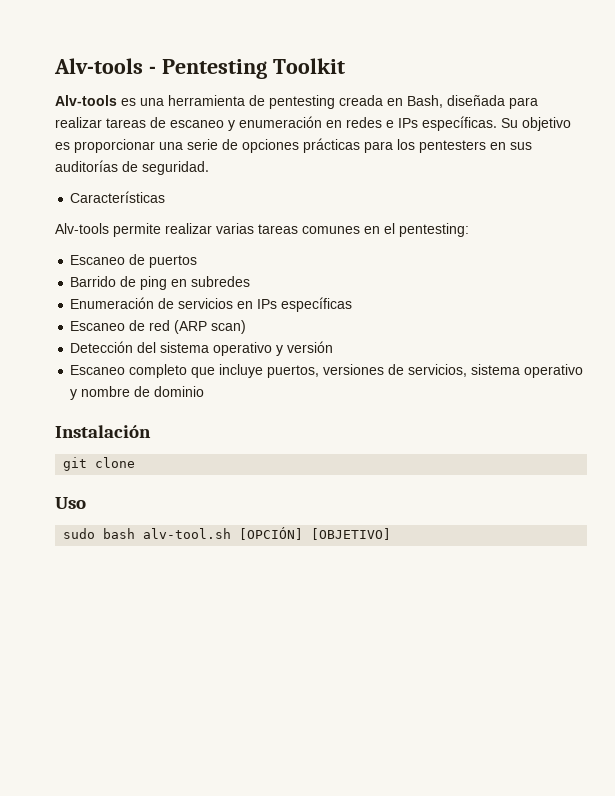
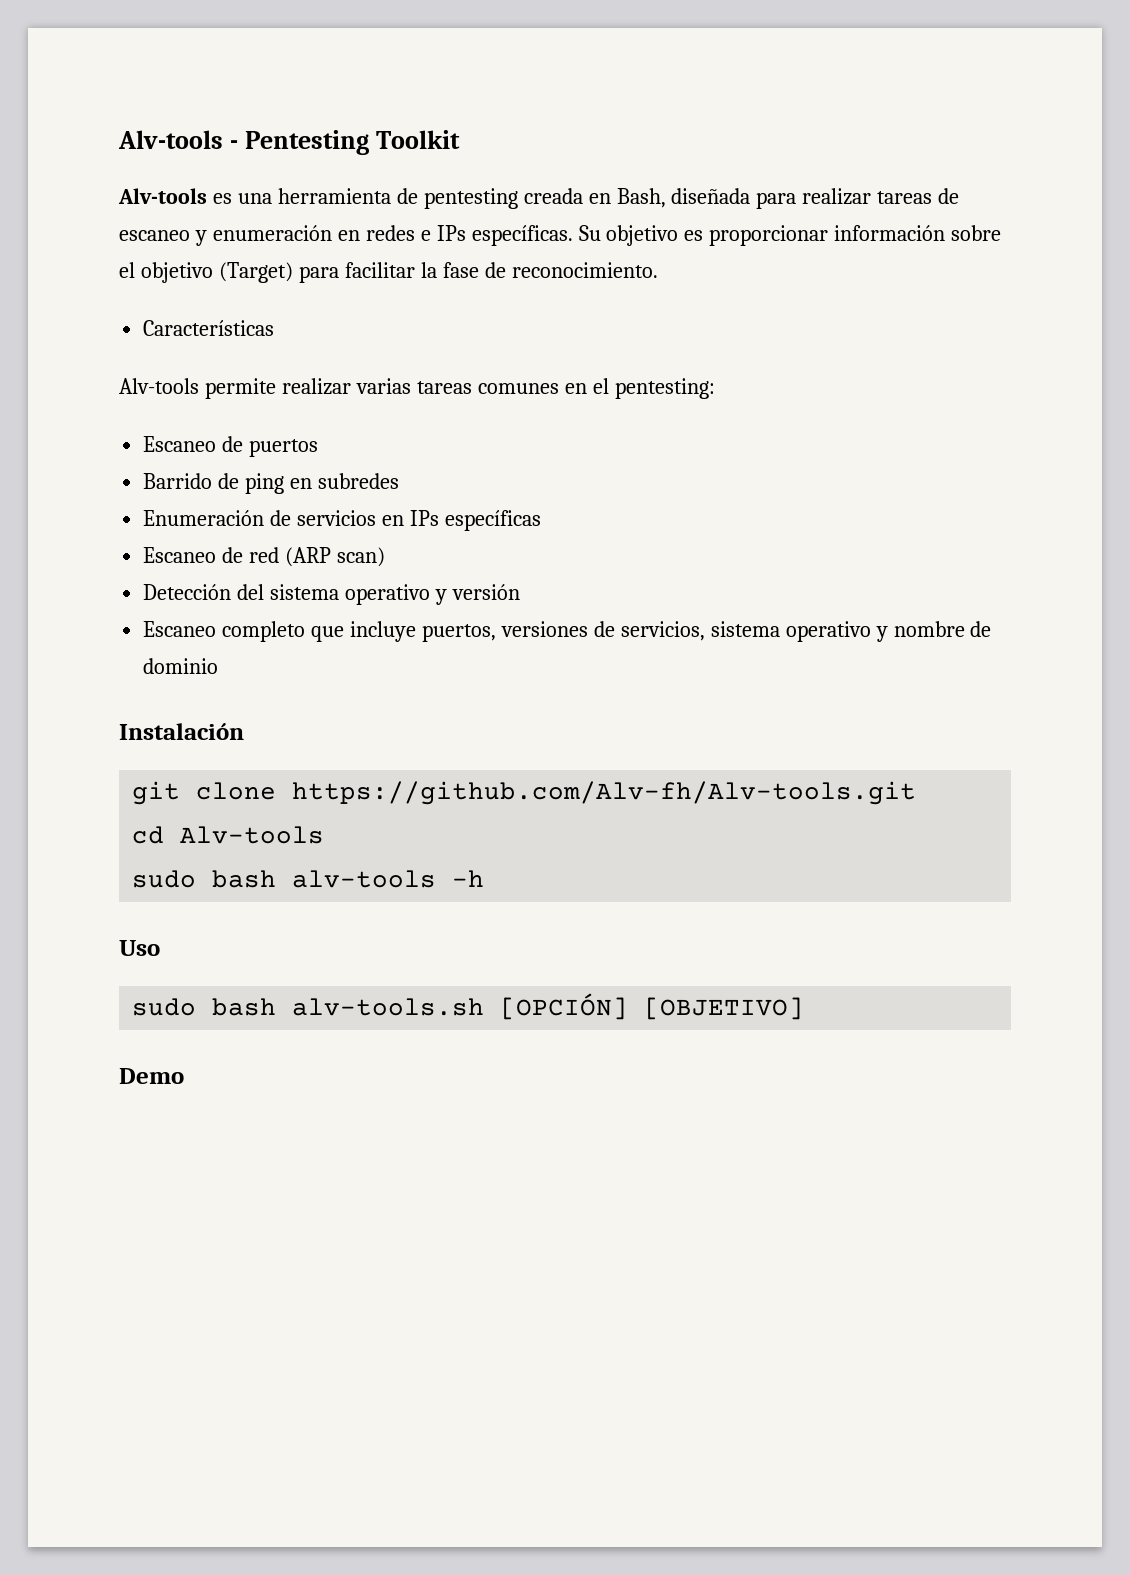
- Su objetivo es proporcionar una serie de opciones prácticas para los pentesters en sus auditorías de seguridad.
+ Su objetivo es proporcionar información sobre el objetivo (Target) para facilitar la fase de reconocimiento.
- git clone
+ git clone https://github.com/Alv-fh/Alv-tools.git
+ cd Alv-tools
+ sudo bash alv-tools -h
- sudo bash alv-tool.sh [OPCIÓN] [OBJETIVO]
+ sudo bash alv-tools.sh [OPCIÓN] [OBJETIVO]
+ Demo

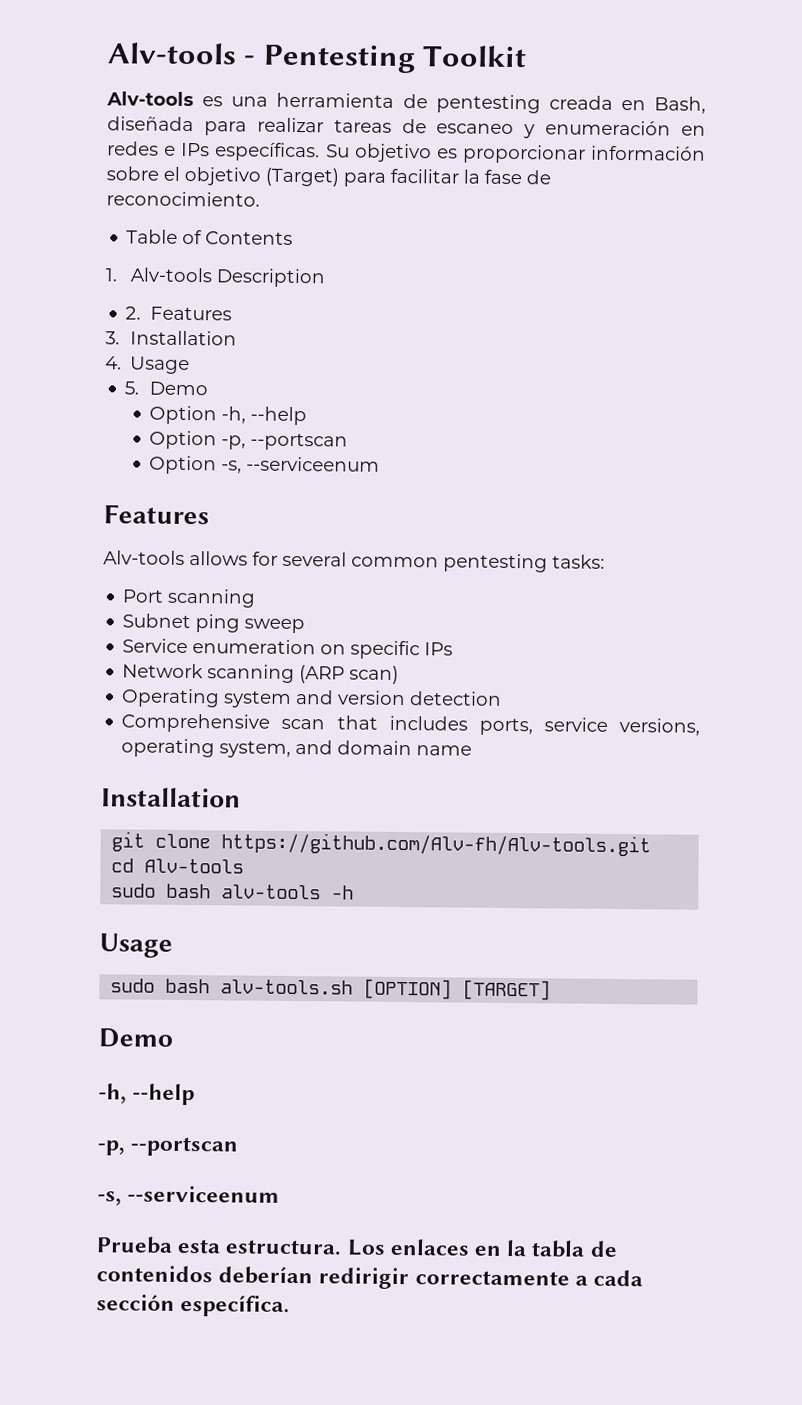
- Características
- Alv-tools permite realizar varias tareas comunes en el pentesting:
- Escaneo de puertos
- Barrido de ping en subredes
- Enumeración de servicios en IPs específicas
- Escaneo de red (ARP scan)
- Detección del sistema operativo y versión
- Escaneo completo que incluye puertos, versiones de servicios, sistema operativo y nombre de dominio
- Instalación
+ Table of Contents
+ 1. Alv-tools Description
+ 2. Features
+ 3. Installation
+ 4. Usage
+ 5. Demo
+ Option -h, --help
+ Option -p, --portscan
+ Option -s, --serviceenum
+ Features
+ Alv-tools allows for several common pentesting tasks:
+ Port scanning
+ Subnet ping sweep
+ Service enumeration on specific IPs
+ Network scanning (ARP scan)
+ Operating system and version detection
+ Comprehensive scan that includes ports, service versions, operating system, and domain name
+ Installation
  sudo bash alv-tools -h
- Uso
+ Usage
- sudo bash alv-tools.sh [OPCIÓN] [OBJETIVO]
+ sudo bash alv-tools.sh [OPTION] [TARGET]
  Demo
+ -h, --help
+ -p, --portscan
+ -s, --serviceenum
+ Prueba esta estructura. Los enlaces en la tabla de contenidos deberían redirigir correctamente a cada sección específica.

